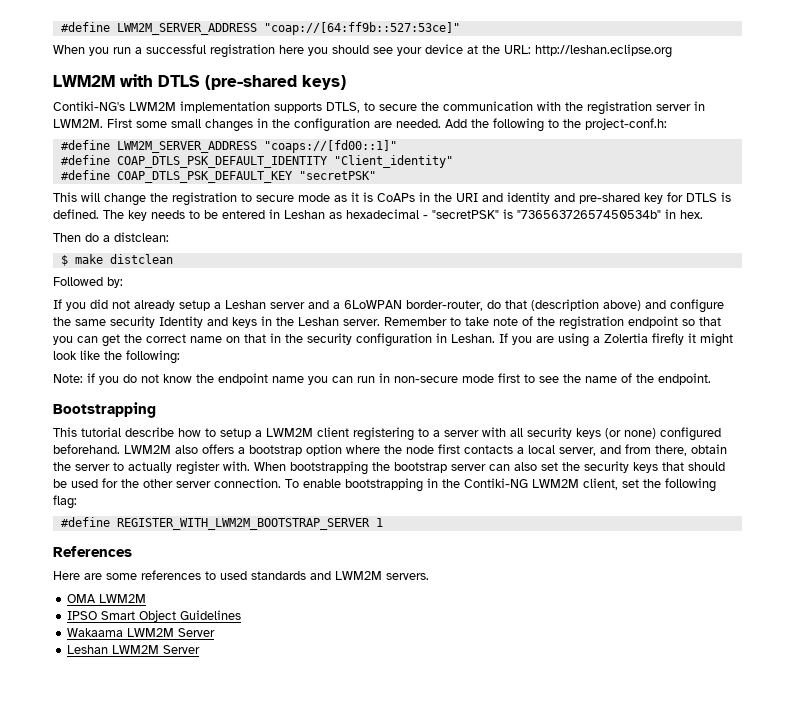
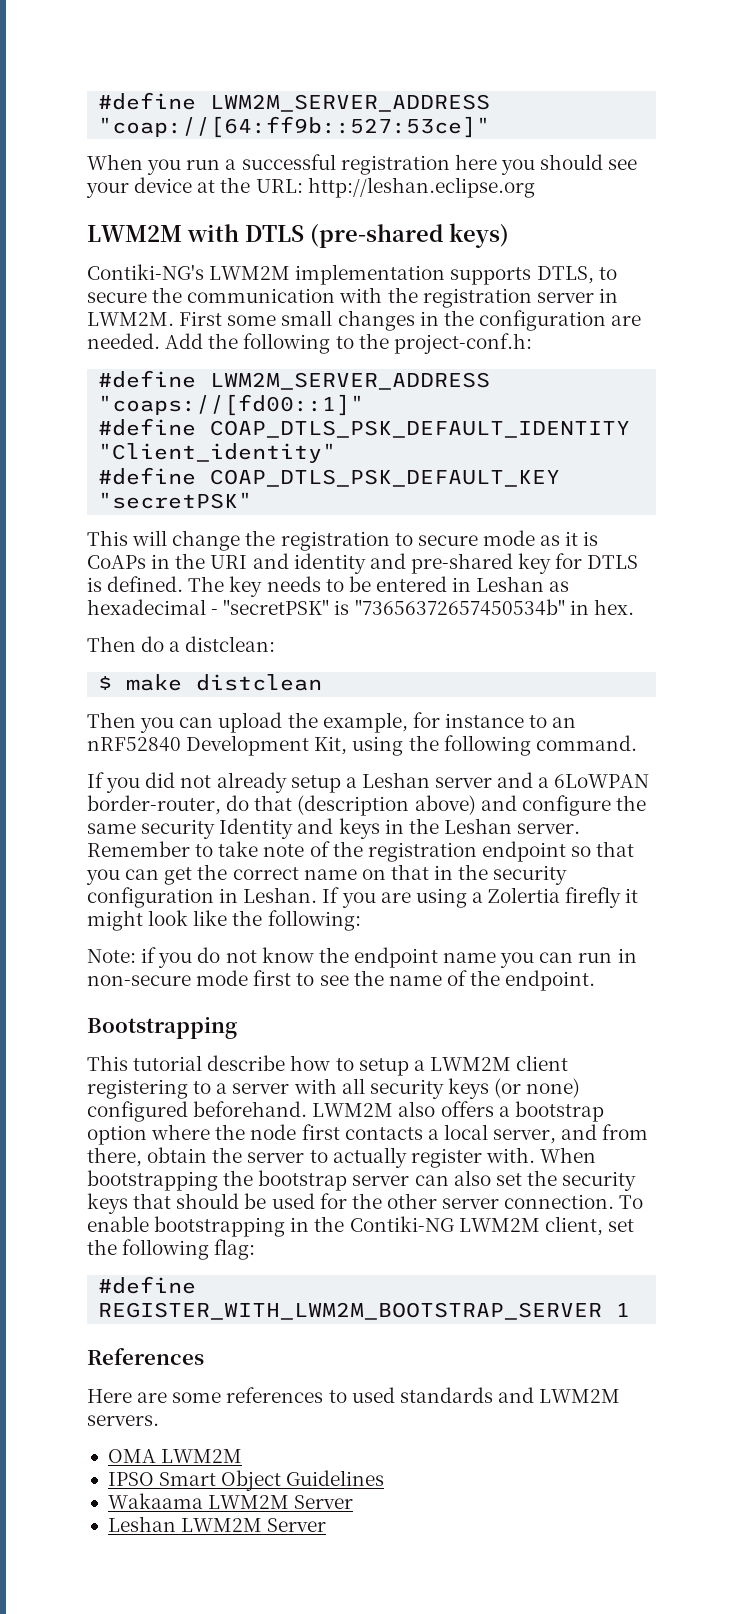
- Followed by:
+ Then you can upload the example, for instance to an nRF52840 Development Kit, using the following command.

